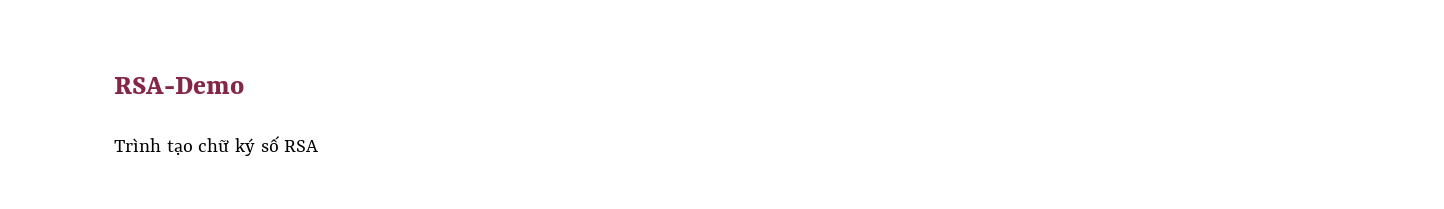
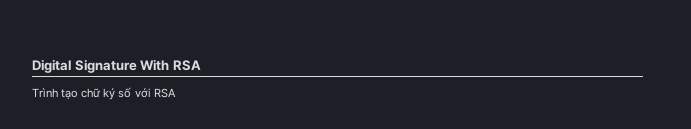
- RSA-Demo
+ Digital Signature With RSA
- Trình tạo chữ ký số RSA
+ Trình tạo chữ ký số với RSA

